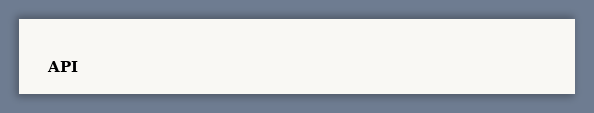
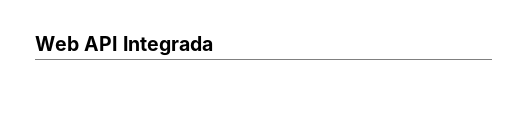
- API
+ Web API Integrada

